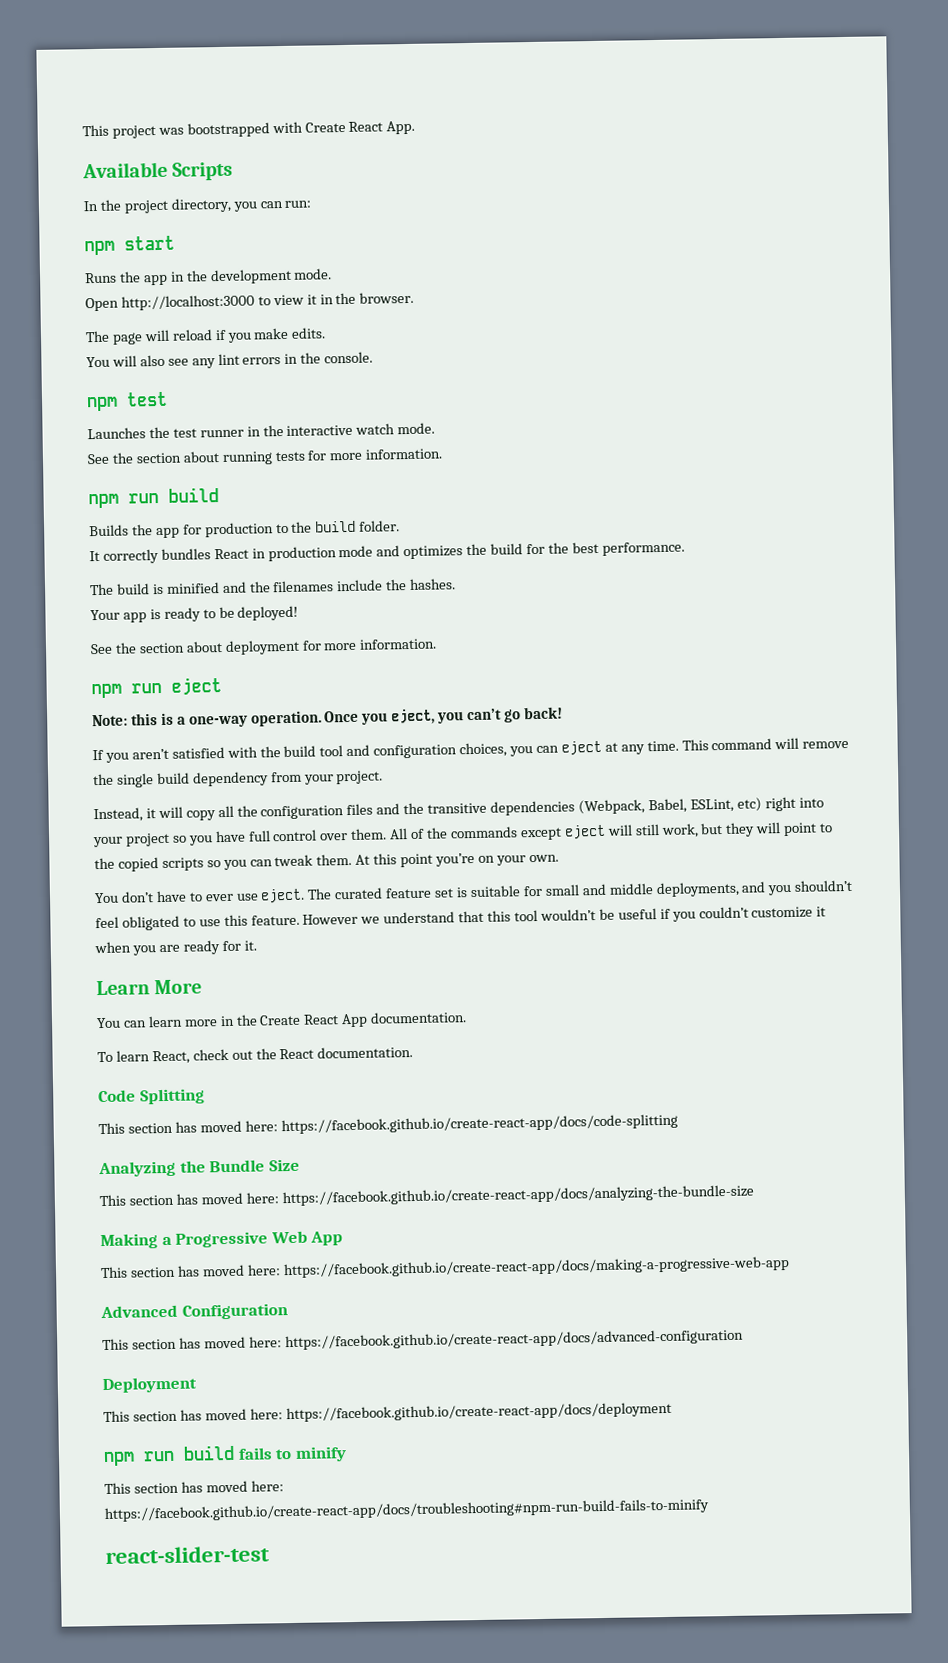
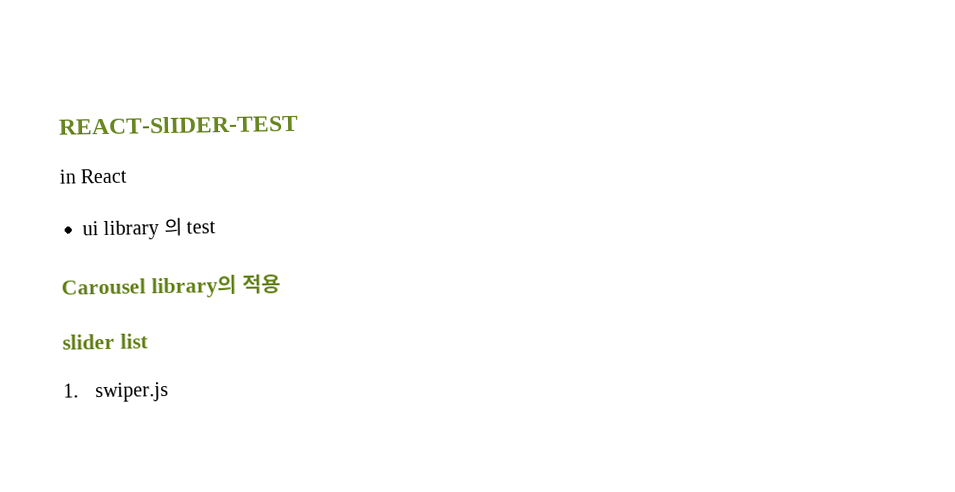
- This project was bootstrapped with Create React App.
- Available Scripts
- In the project directory, you can run:
- npm start
- Runs the app in the development mode.
- Open http://localhost:3000 to view it in the browser.
- The page will reload if you make edits.
- You will also see any lint errors in the console.
- npm test
- Launches the test runner in the interactive watch mode.
- See the section about running tests for more information.
- npm run build
- Builds the app for production to the build folder.
- It correctly bundles React in production mode and optimizes the build for the best performance.
- The build is minified and the filenames include the hashes.
- Your app is ready to be deployed!
- See the section about deployment for more information.
- npm run eject
- Note: this is a one-way operation. Once you eject, you can’t go back!
- If you aren’t satisfied with the build tool and configuration choices, you can eject at any time. This command will remove the single build dependency from your project.
- Instead, it will copy all the configuration files and the transitive dependencies (Webpack, Babel, ESLint, etc) right into your project so you have full control over them. All of the commands except eject will still work, but they will point to the copied scripts so you can tweak them. At this point you’re on your own.
- You don’t have to ever use eject. The curated feature set is suitable for small and middle deployments, and you shouldn’t feel obligated to use this feature. However we understand that this tool wouldn’t be useful if you couldn’t customize it when you are ready for it.
- Learn More
- You can learn more in the Create React App documentation.
- To learn React, check out the React documentation.
- Code Splitting
- This section has moved here: https://facebook.github.io/create-react-app/docs/code-splitting
- Analyzing the Bundle Size
- This section has moved here: https://facebook.github.io/create-react-app/docs/analyzing-the-bundle-size
- Making a Progressive Web App
- This section has moved here: https://facebook.github.io/create-react-app/docs/making-a-progressive-web-app
- Advanced Configuration
- This section has moved here: https://facebook.github.io/create-react-app/docs/advanced-configuration
- Deployment
- This section has moved here: https://facebook.github.io/create-react-app/docs/deployment
- npm run build fails to minify
- This section has moved here: https://facebook.github.io/create-react-app/docs/troubleshooting#npm-run-build-fails-to-minify
- react-slider-test
+ REACT-SlIDER-TEST
+ in React
+ ui library 의 test
+ Carousel library의 적용
+ slider list
+ 1. swiper.js

